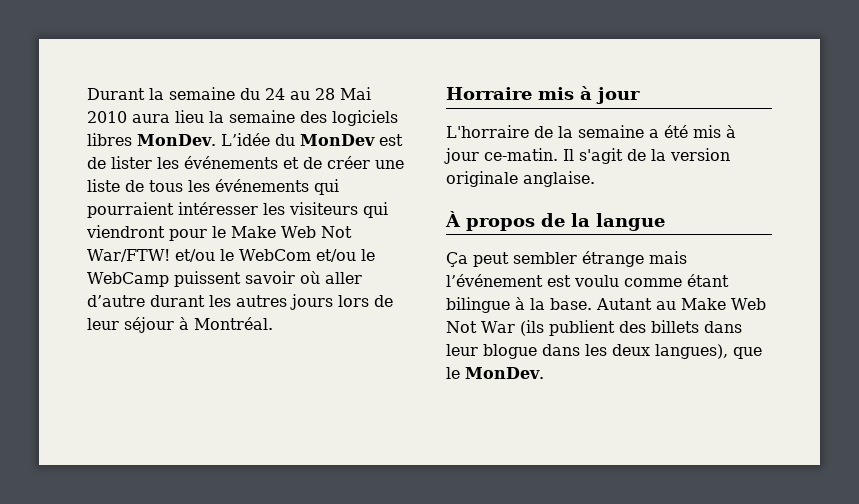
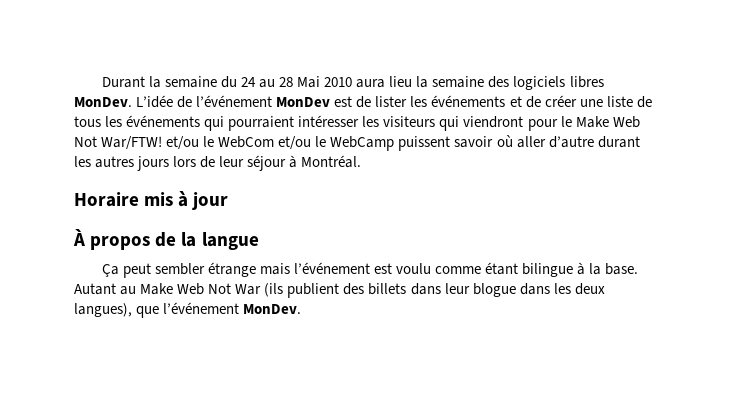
- L’idée du MonDev est de lister les événements et de créer une liste de tous les événements qui pourraient intéresser les visiteurs qui viendront pour le Make Web Not War/FTW! et/ou le WebCom et/ou le WebCamp puissent savoir où aller d’autre durant les autres jours lors de leur séjour à Montréal.
+ L’idée de l’événement MonDev est de lister les événements et de créer une liste de tous les événements qui pourraient intéresser les visiteurs qui viendront pour le Make Web Not War/FTW! et/ou le WebCom et/ou le WebCamp puissent savoir où aller d’autre durant les autres jours lors de leur séjour à Montréal.
- Horraire mis à jour
- L'horraire de la semaine a été mis à jour ce-matin. Il s'agit de la version originale anglaise.
+ Horaire mis à jour
- Autant au Make Web Not War (ils publient des billets dans leur blogue dans les deux langues), que le MonDev.
+ Autant au Make Web Not War (ils publient des billets dans leur blogue dans les deux langues), que l’événement MonDev.

